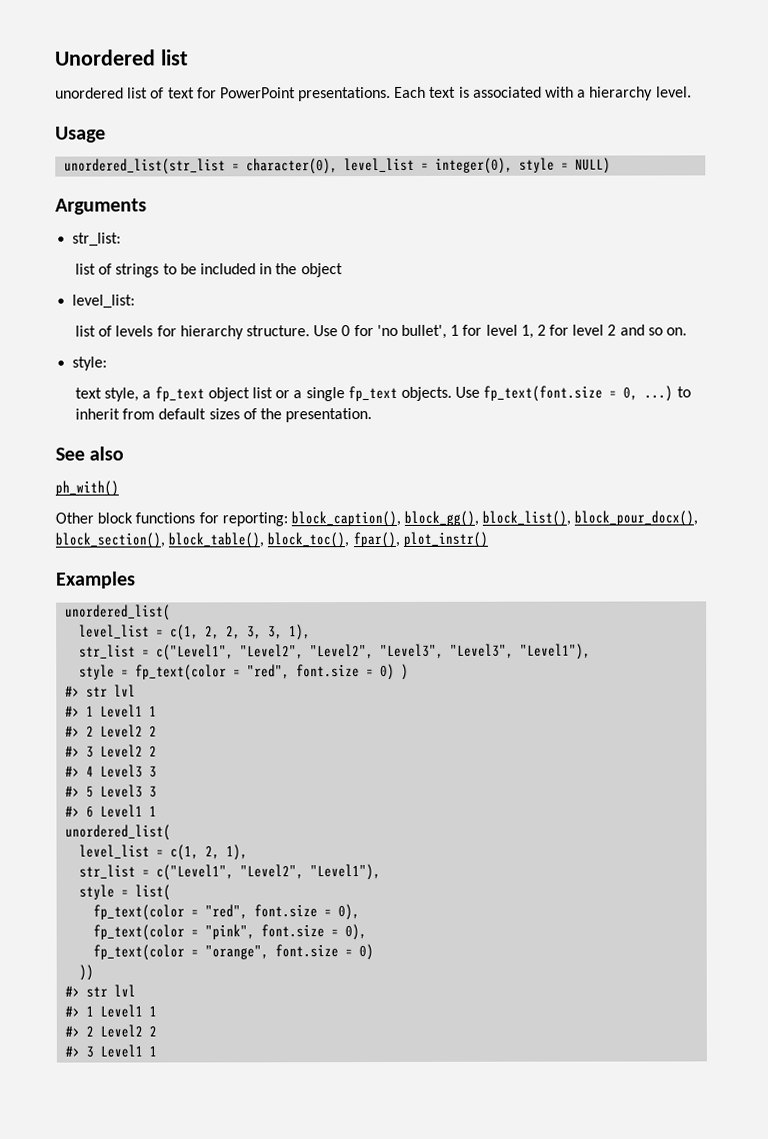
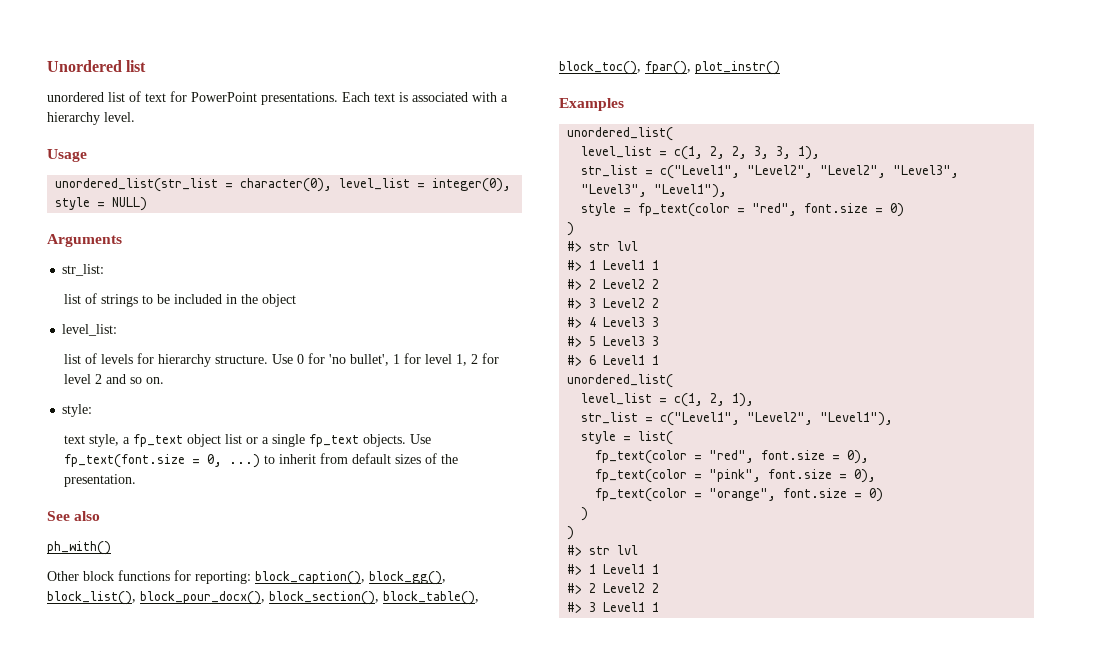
- style = fp_text(color = "red", font.size = 0) )
+ style = fp_text(color = "red", font.size = 0)
+ )
  fp_text(color = "orange", font.size = 0)
- ))
+ )
+ )

